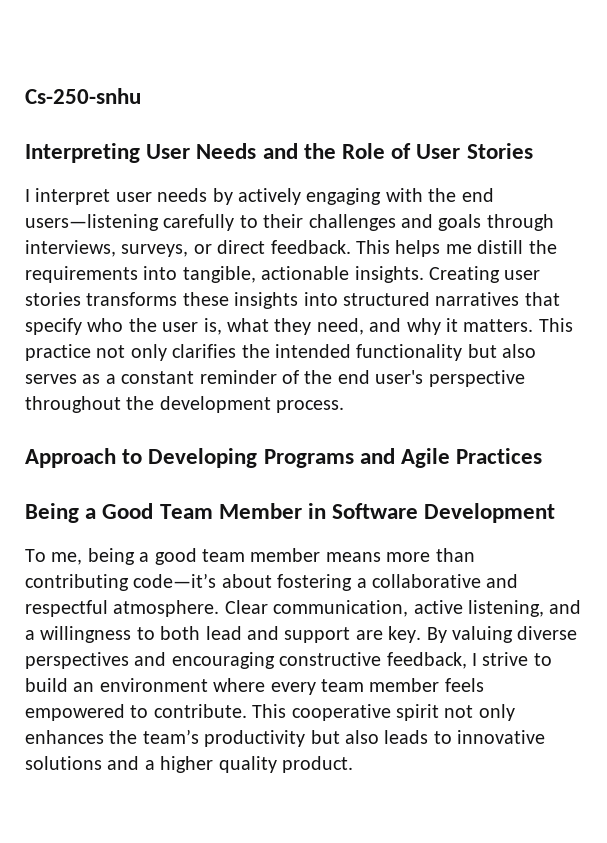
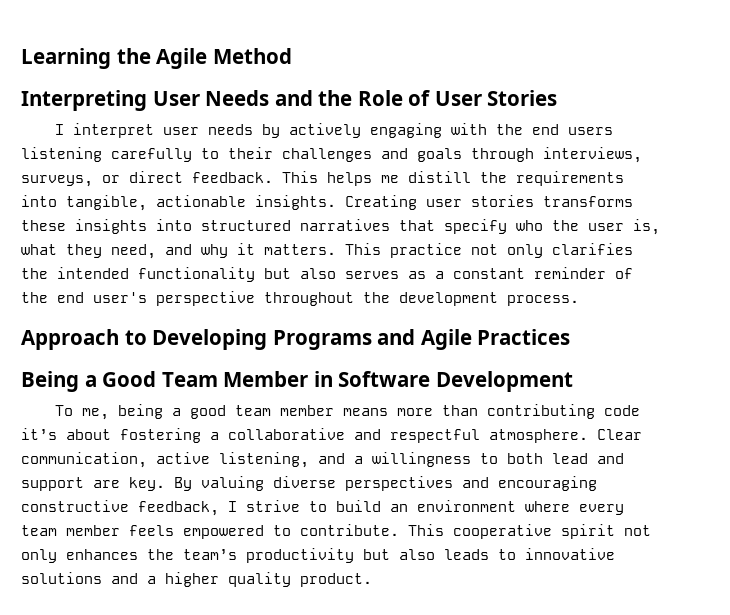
- Cs-250-snhu
+ Learning the Agile Method
- I interpret user needs by actively engaging with the end users—listening carefully to their challenges and goals through interviews, surveys, or direct feedback.
+ I interpret user needs by actively engaging with the end users listening carefully to their challenges and goals through interviews, surveys, or direct feedback.
- To me, being a good team member means more than contributing code—it’s about fostering a collaborative and respectful atmosphere.
+ To me, being a good team member means more than contributing code it’s about fostering a collaborative and respectful atmosphere.

